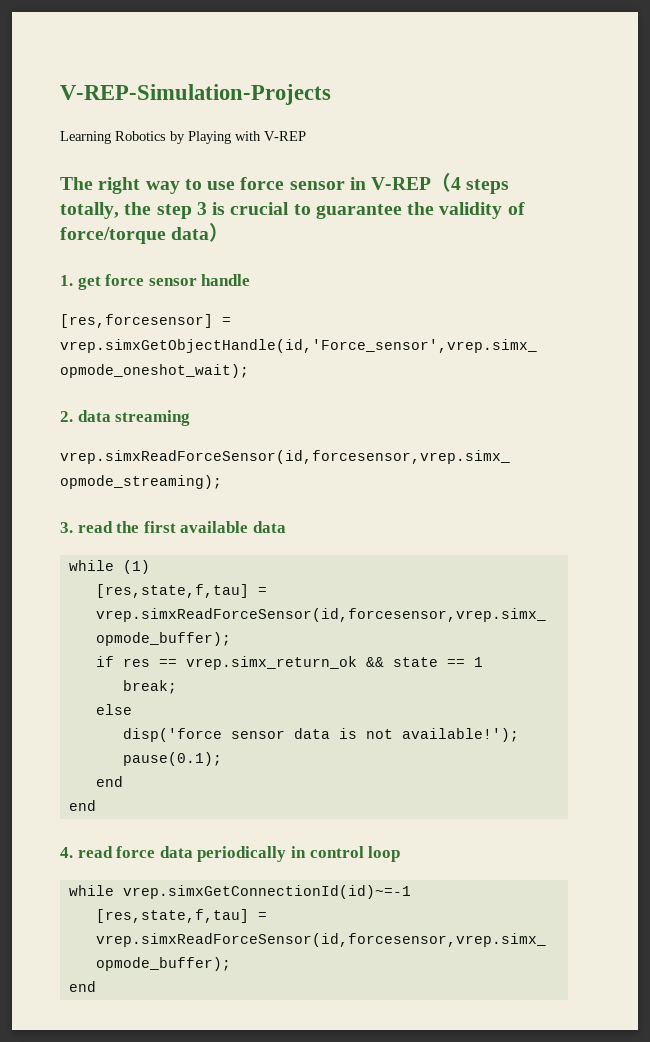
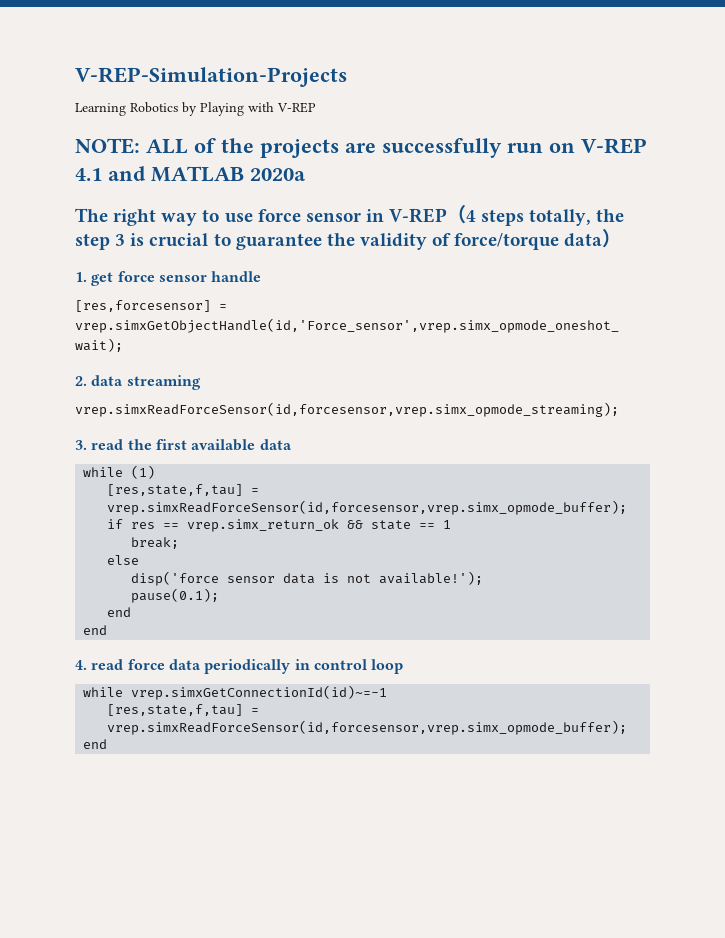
+ NOTE: ALL of the projects are successfully run on V-REP 4.1 and MATLAB 2020a

